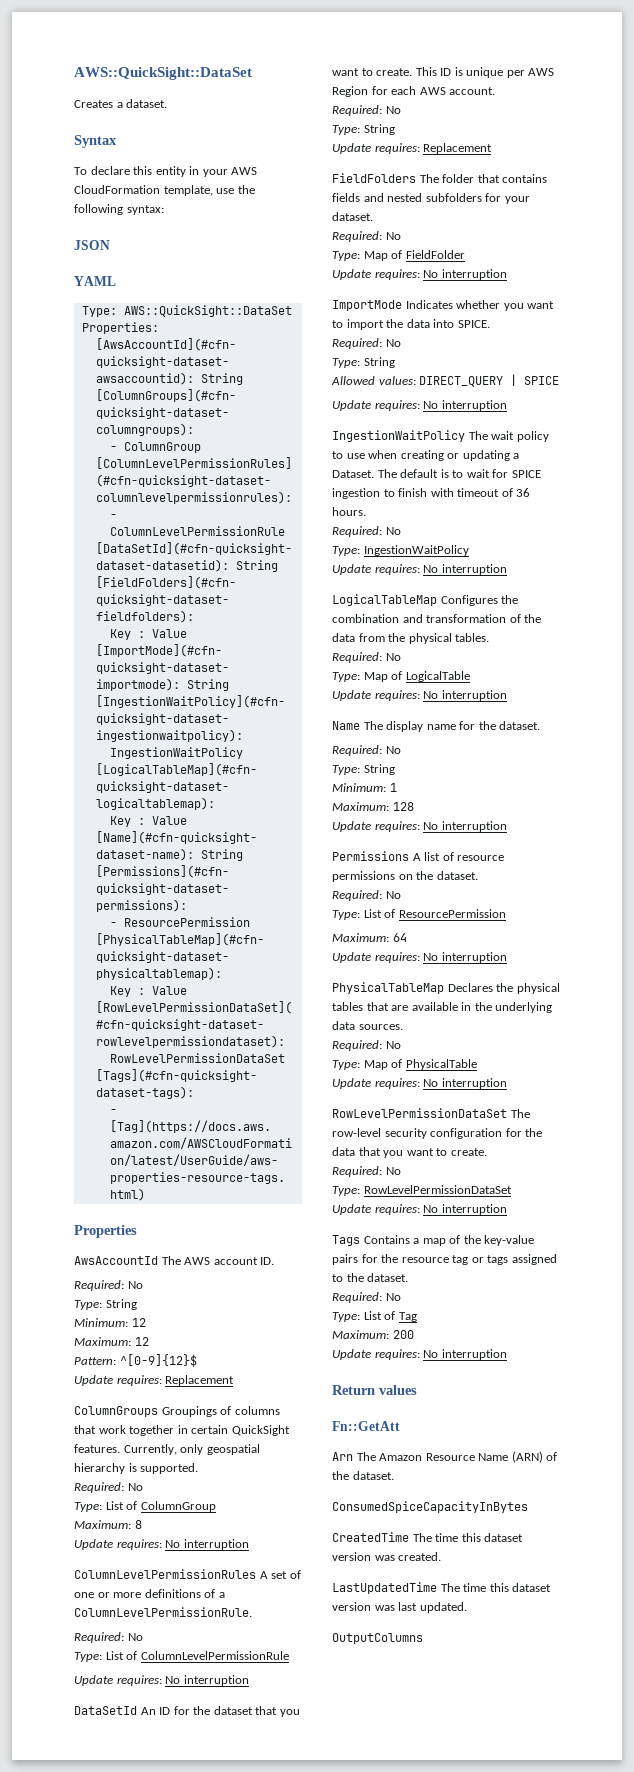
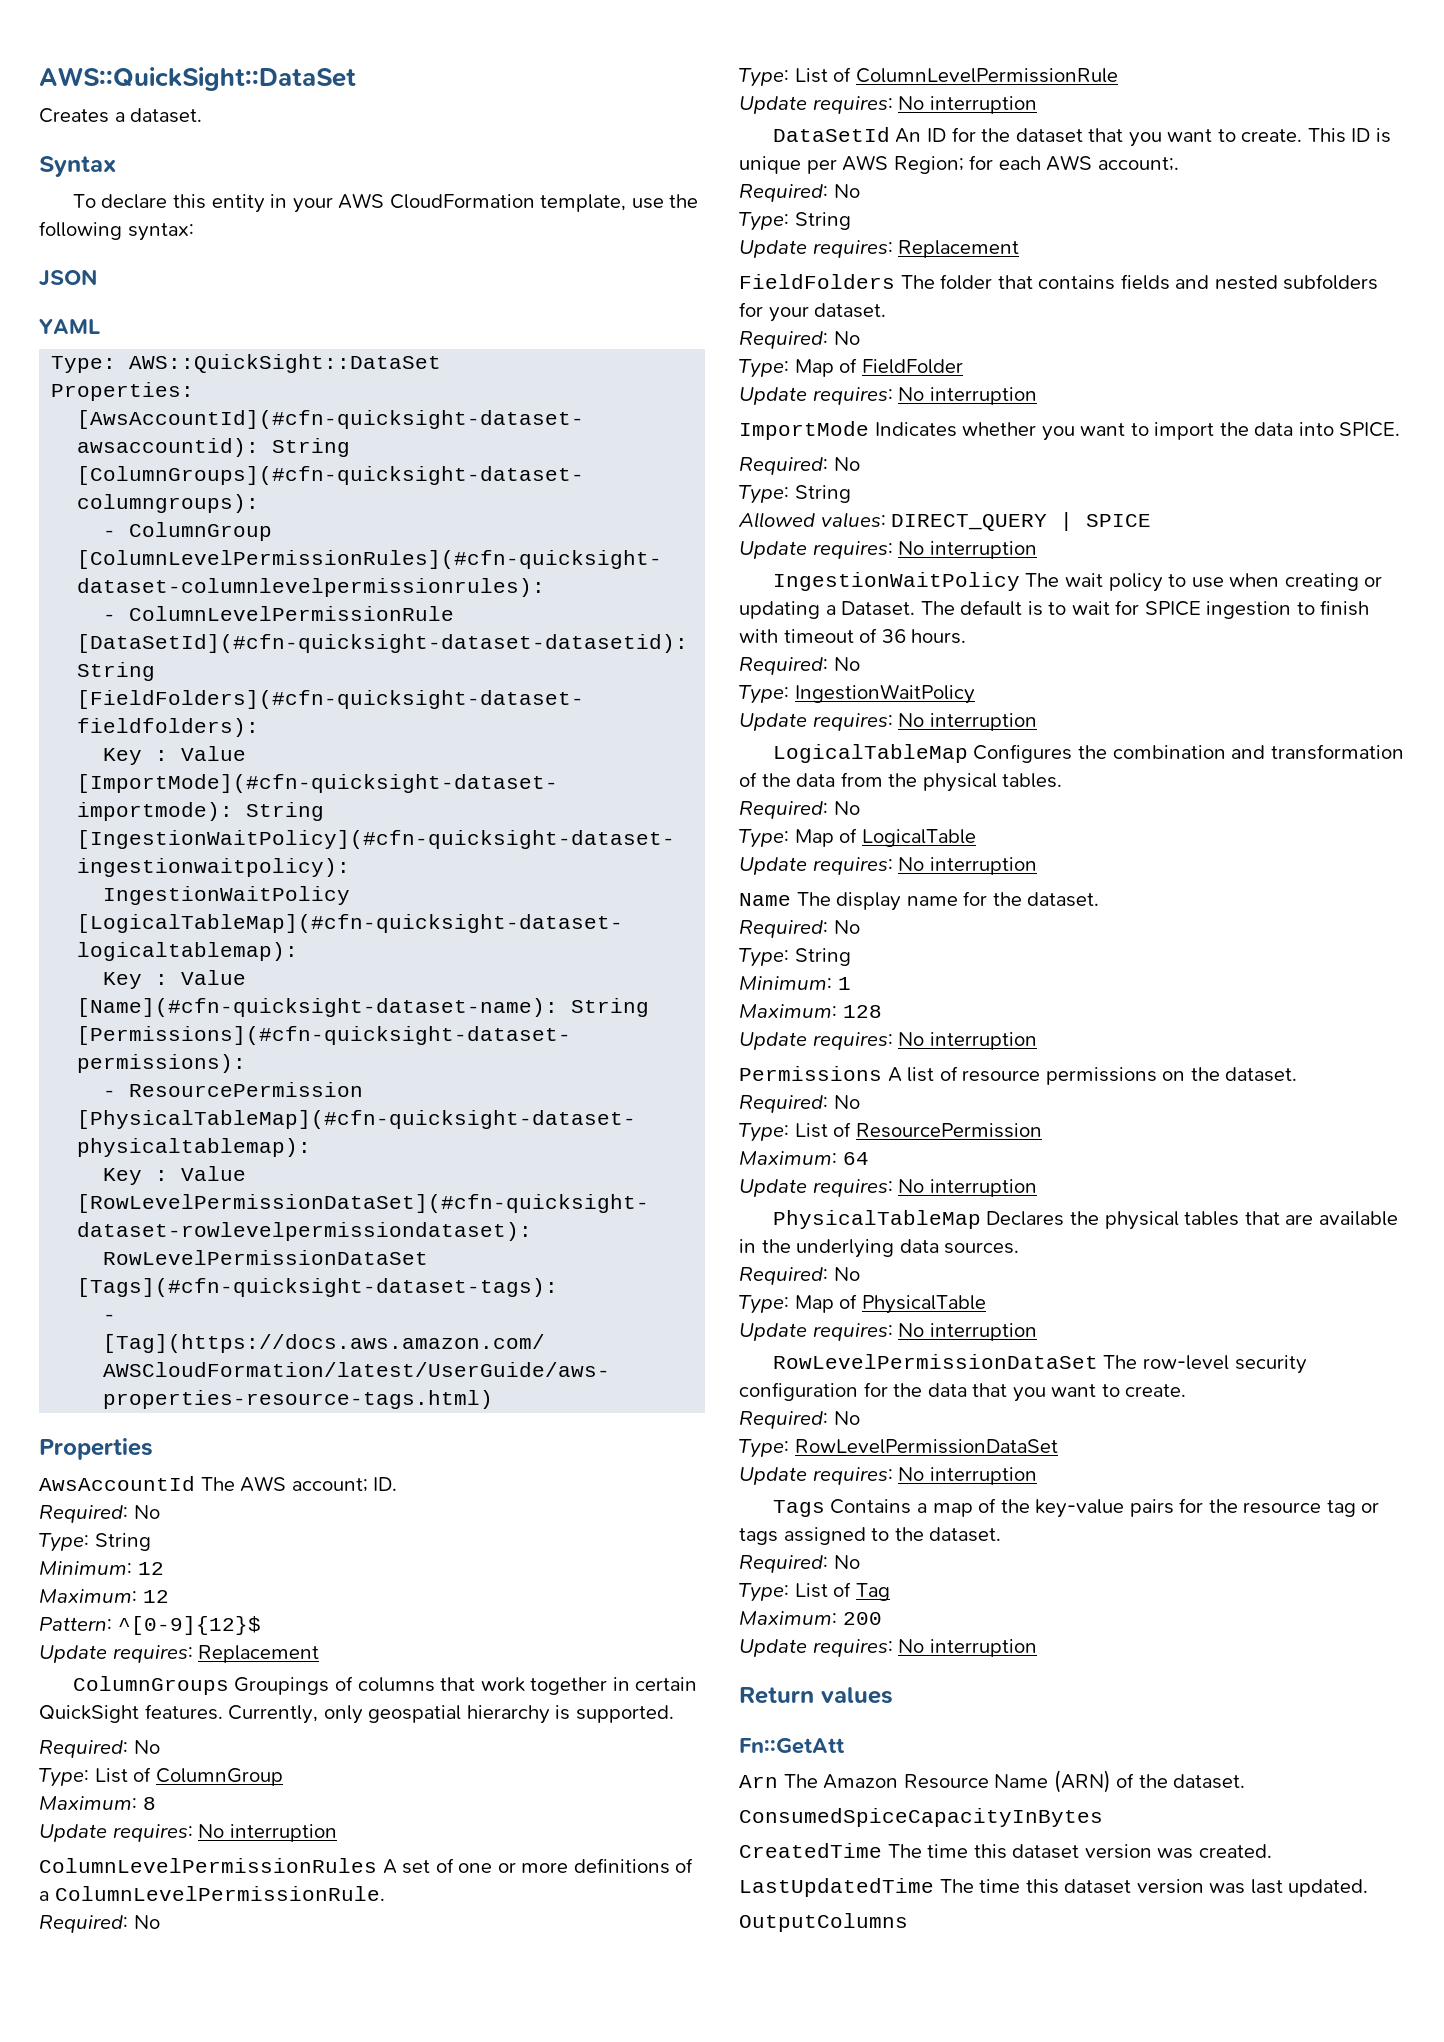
- AwsAccountId The AWS account ID.
+ AwsAccountId The AWS account; ID.
- This ID is unique per AWS Region for each AWS account.
+ This ID is unique per AWS Region; for each AWS account;.

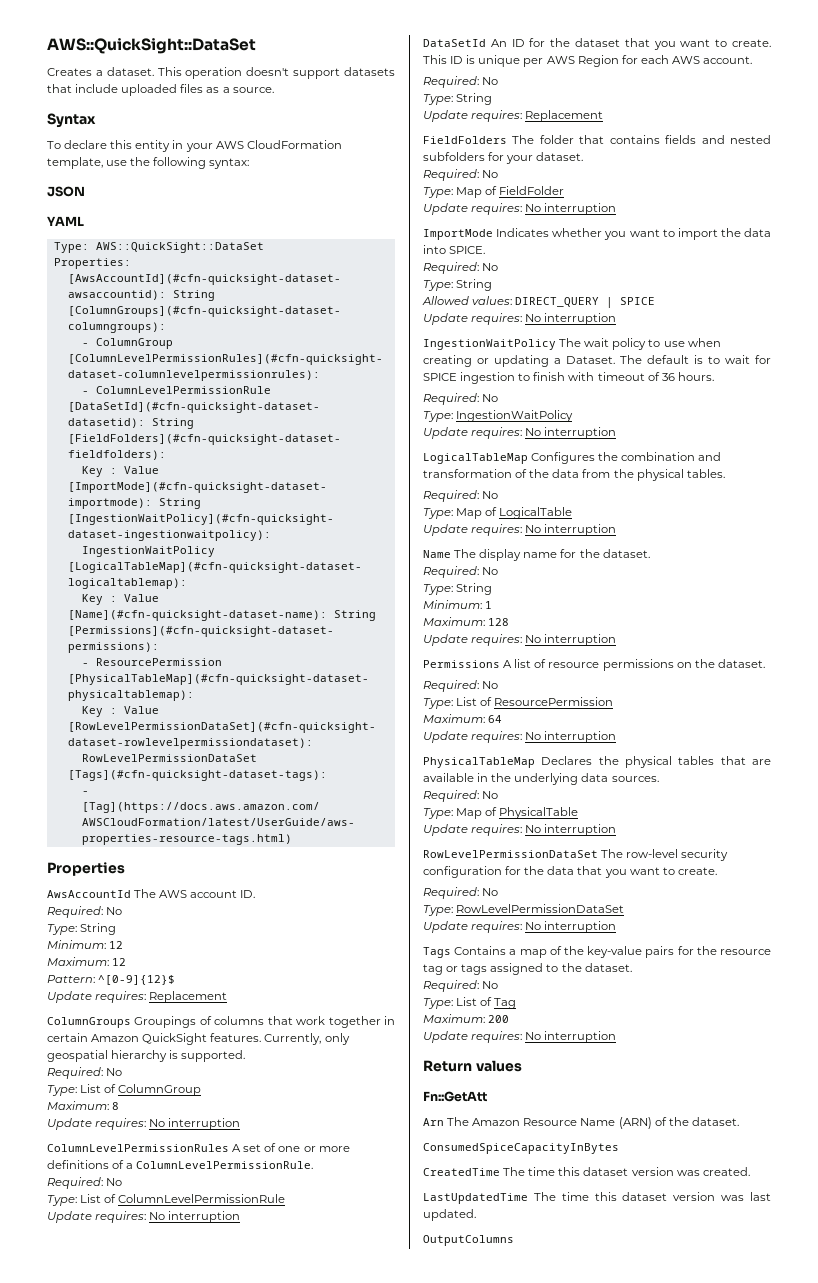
+ This operation doesn't support datasets that include uploaded files as a source.
- AwsAccountId The AWS account; ID.
+ AwsAccountId The AWS account ID.
- ColumnGroups Groupings of columns that work together in certain QuickSight features.
+ ColumnGroups Groupings of columns that work together in certain Amazon QuickSight features.
- This ID is unique per AWS Region; for each AWS account;.
+ This ID is unique per AWS Region for each AWS account.

